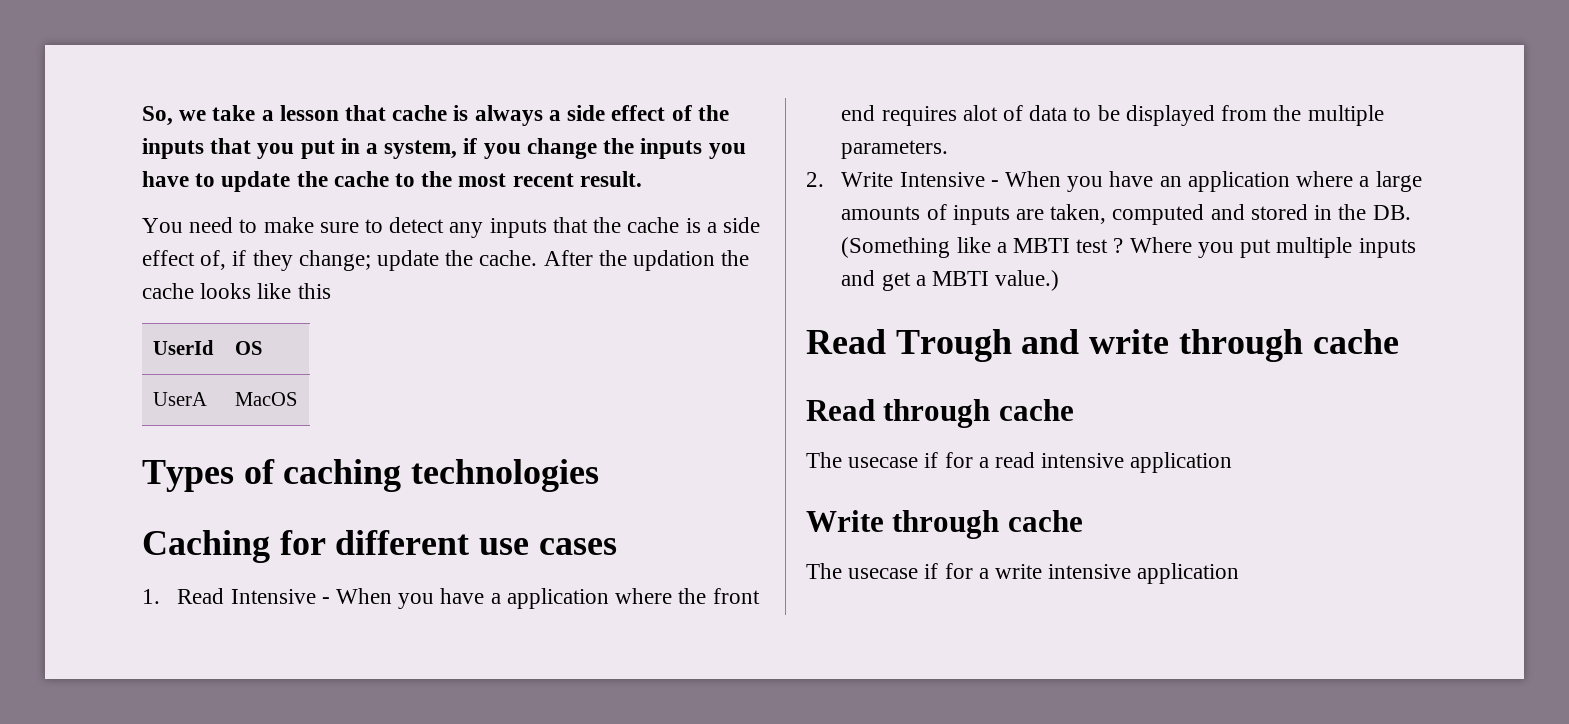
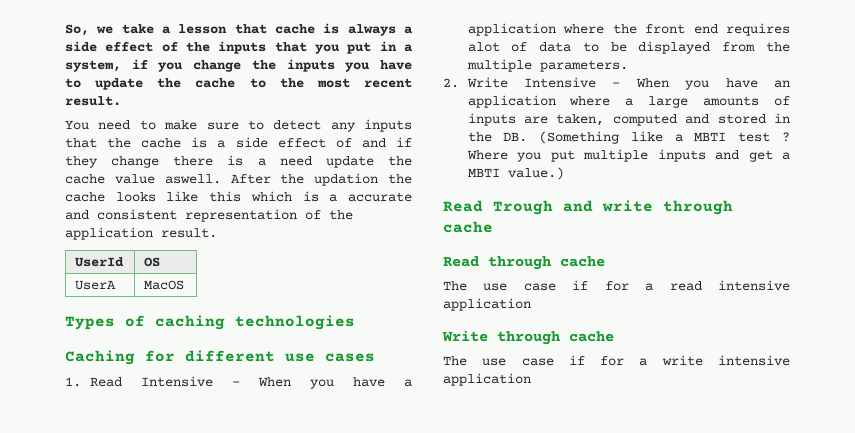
- You need to make sure to detect any inputs that the cache is a side effect of, if they change; update the cache.
+ You need to make sure to detect any inputs that the cache is a side effect of and if they change there is a need update the cache value aswell.
- After the updation the cache looks like this
+ After the updation the cache looks like this which is a accurate and consistent representation of the application result.
- The usecase if for a read intensive application
+ The use case if for a read intensive application
- The usecase if for a write intensive application
+ The use case if for a write intensive application

